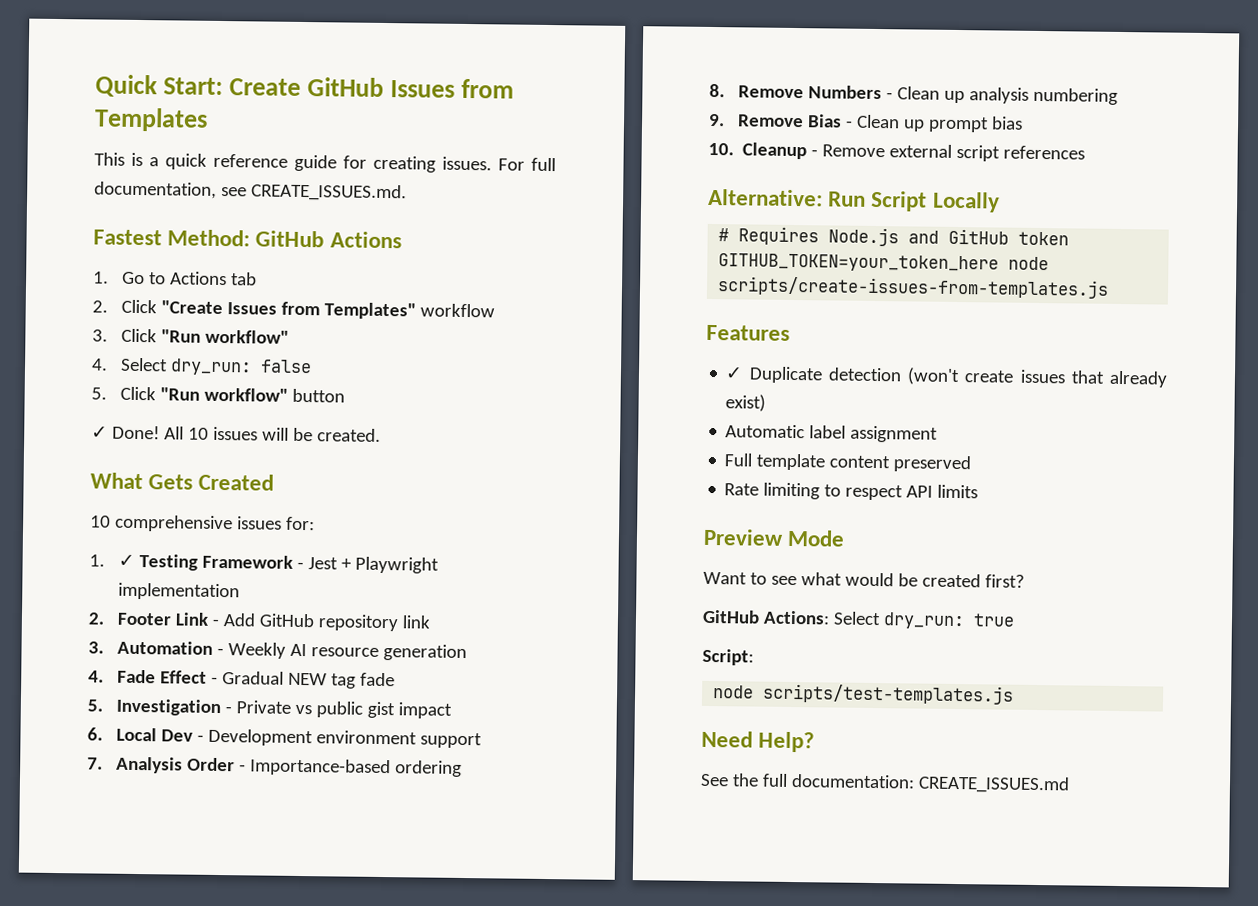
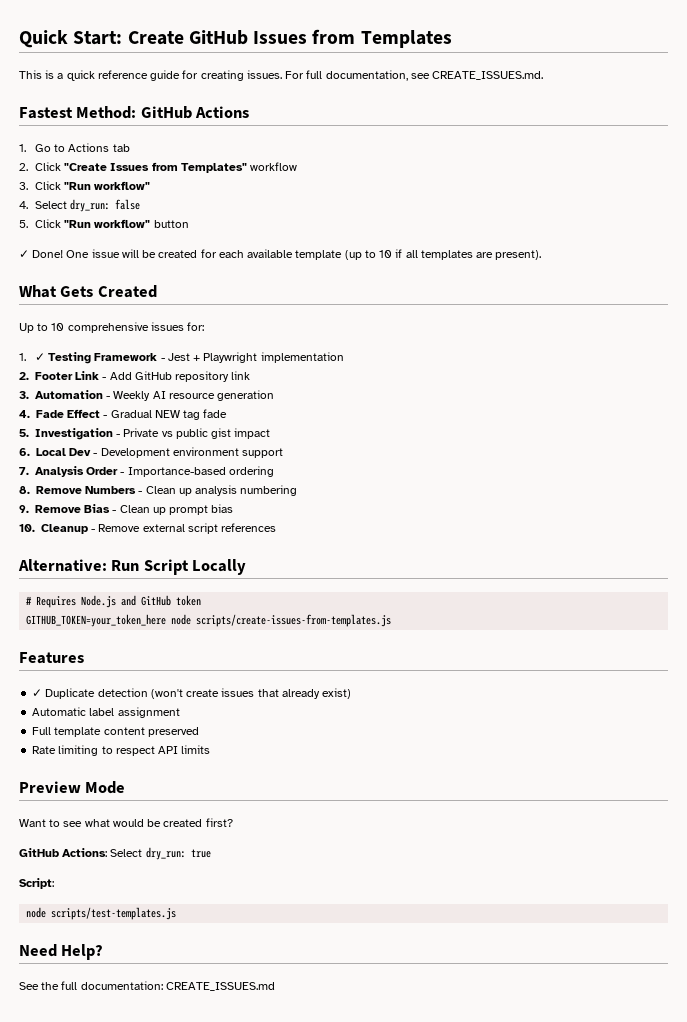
- All 10 issues will be created.
+ One issue will be created for each available template (up to 10 if all templates are present).
- 10 comprehensive issues for:
+ Up to 10 comprehensive issues for:

